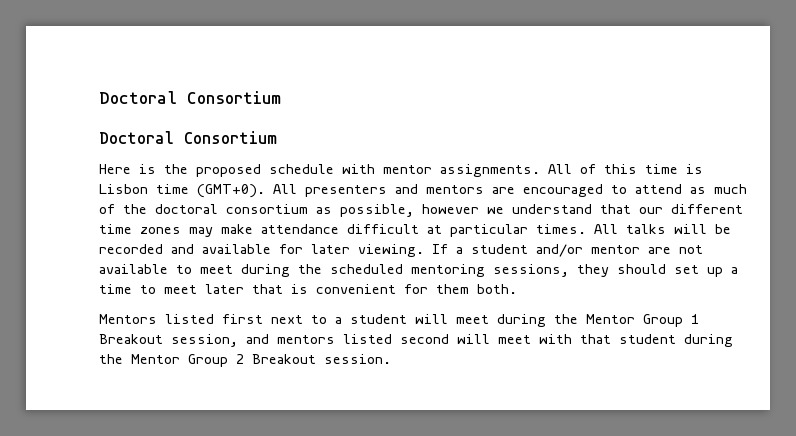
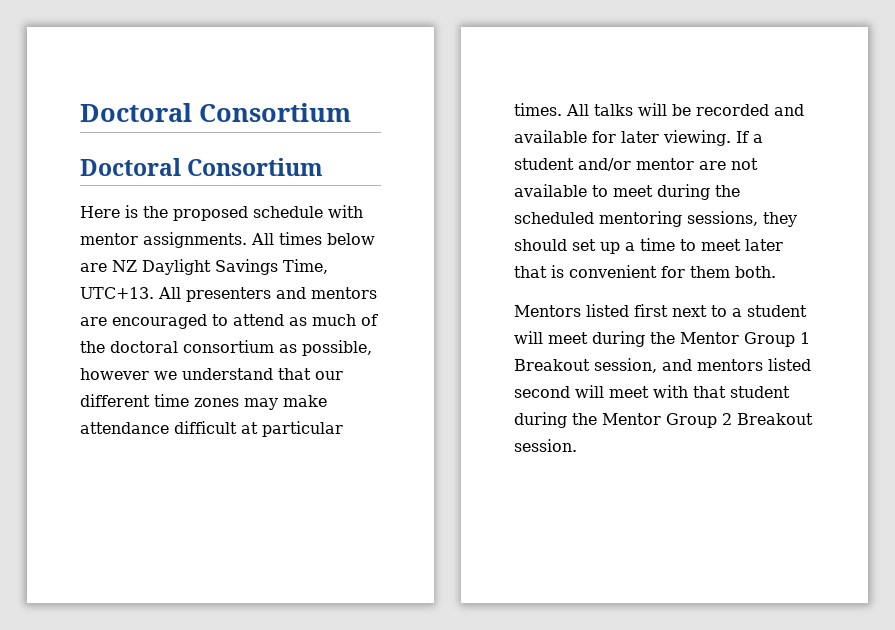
- All of this time is Lisbon time (GMT+0).
+ All times below are NZ Daylight Savings Time, UTC+13.

